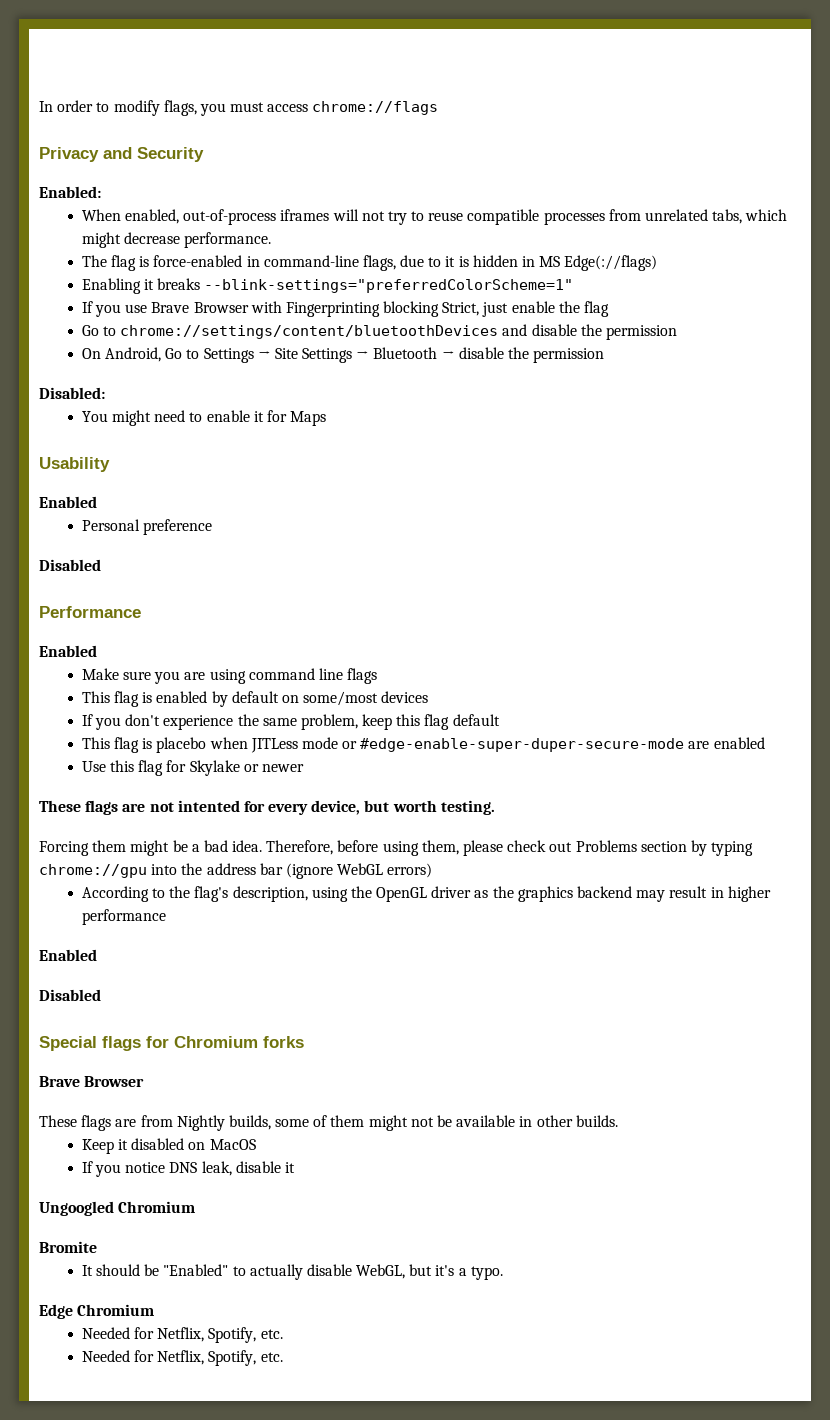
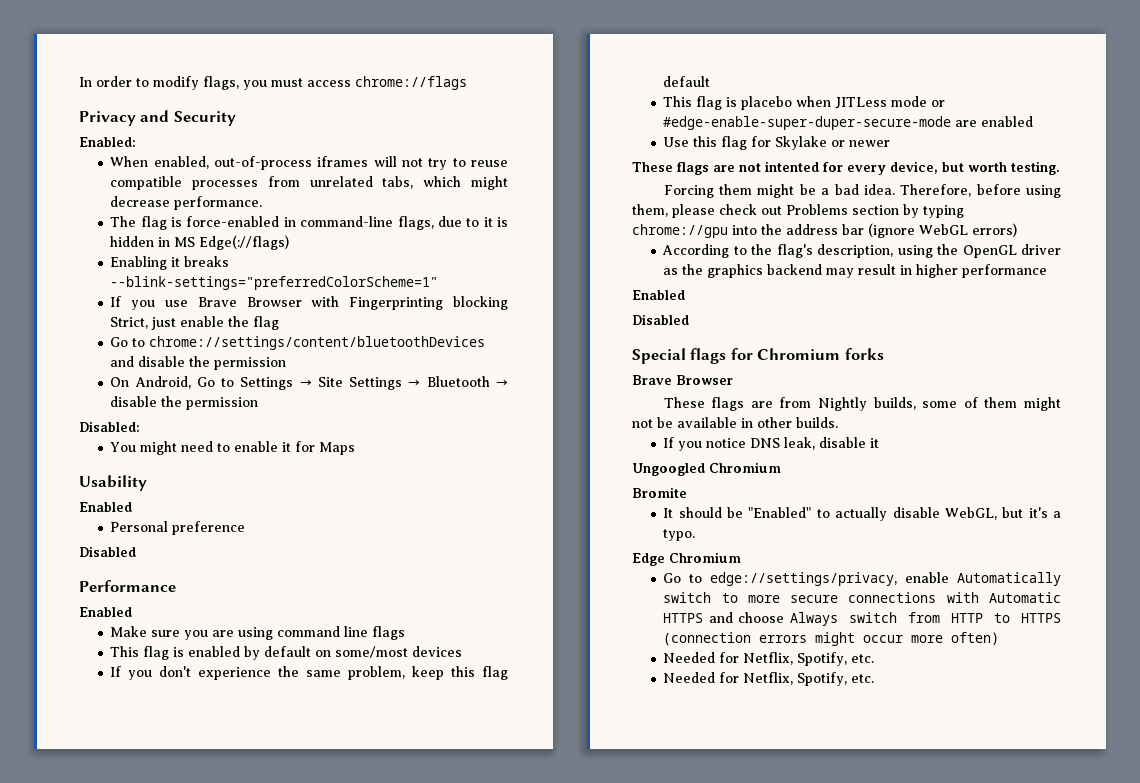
- Keep it disabled on MacOS
+ Go to edge://settings/privacy, enable Automatically switch to more secure connections with Automatic HTTPS and choose Always switch from HTTP to HTTPS (connection errors might occur more often)

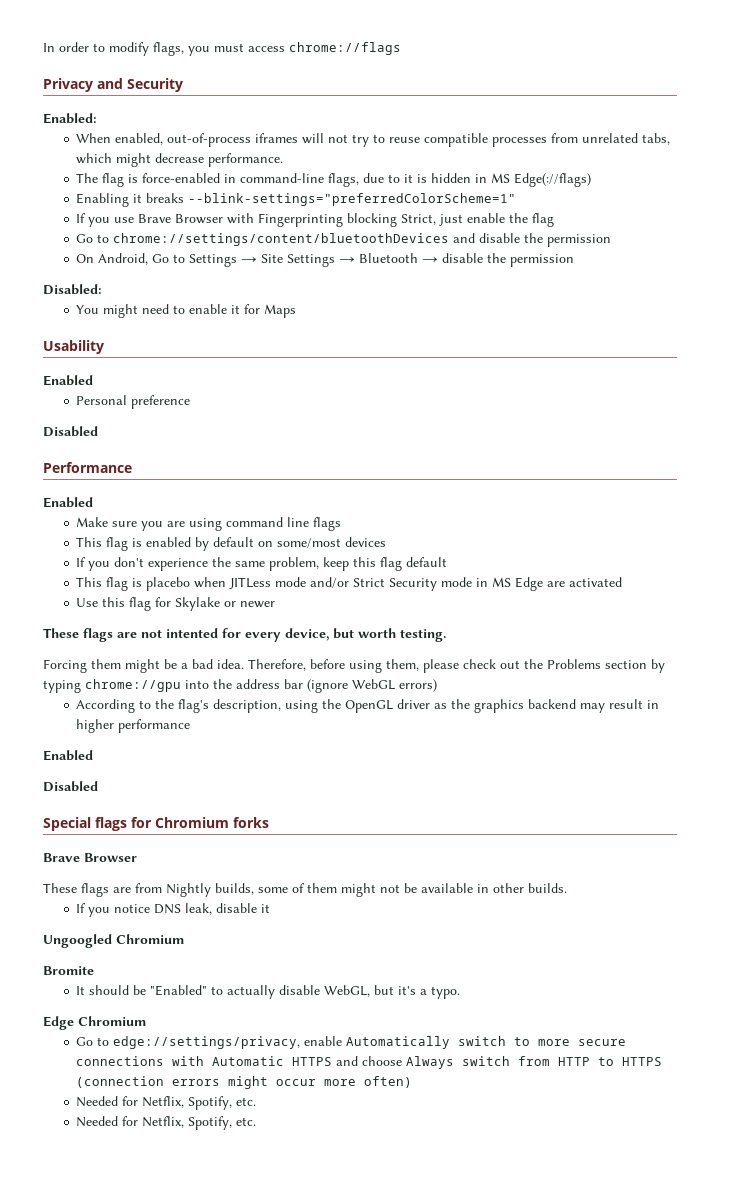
- This flag is placebo when JITLess mode or #edge-enable-super-duper-secure-mode are enabled
+ This flag is placebo when JITLess mode and/or Strict Security mode in MS Edge are activated
- Therefore, before using them, please check out Problems section by typing chrome://gpu into the address bar (ignore WebGL errors)
+ Therefore, before using them, please check out the Problems section by typing chrome://gpu into the address bar (ignore WebGL errors)

